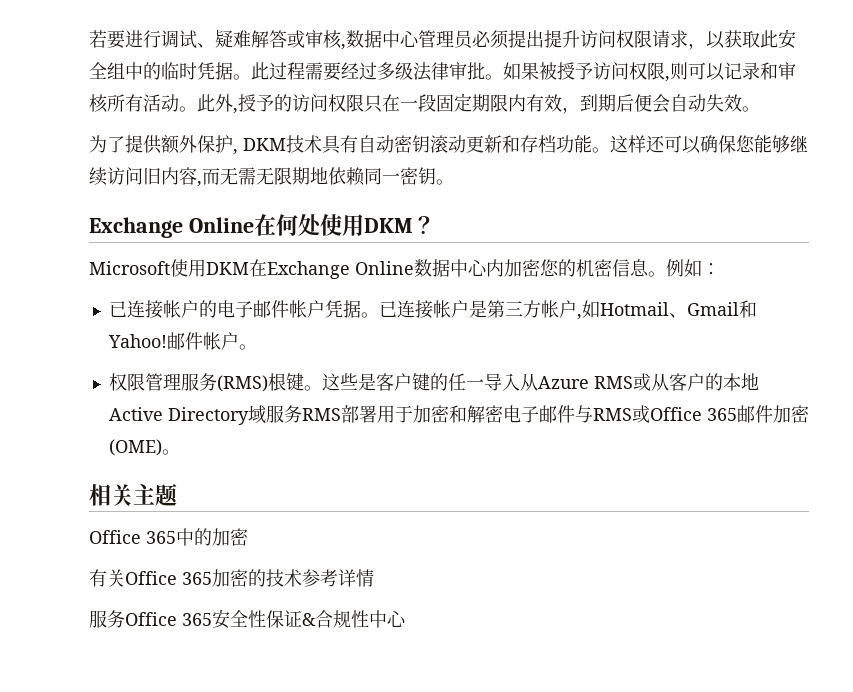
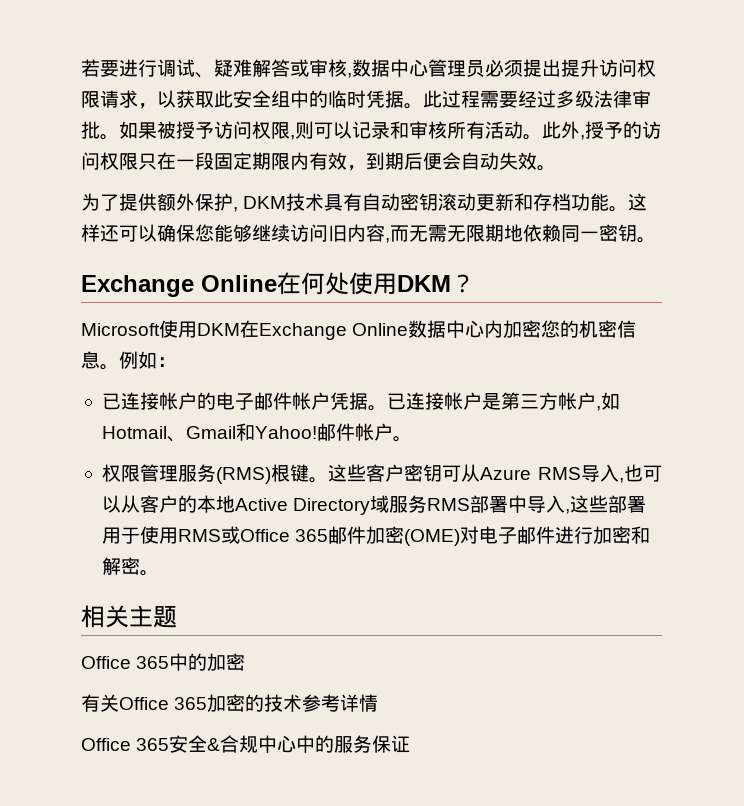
- 这些是客户键的任一导入从Azure RMS或从客户的本地Active Directory域服务RMS部署用于加密和解密电子邮件与RMS或Office 365邮件加密(OME)。
+ 这些客户密钥可从Azure RMS导入,也可以从客户的本地Active Directory域服务RMS部署中导入,这些部署用于使用RMS或Office 365邮件加密(OME)对电子邮件进行加密和解密。
- 服务Office 365安全性保证&合规性中心
+ Office 365安全&合规中心中的服务保证

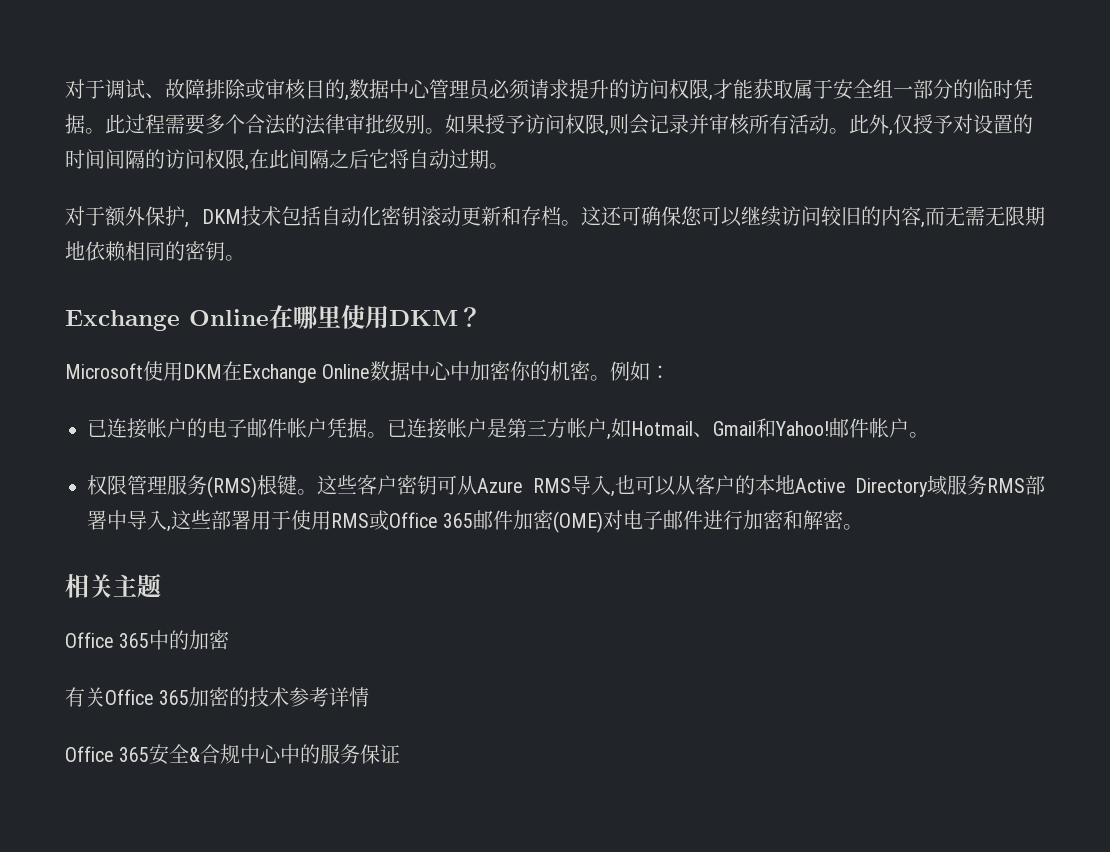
- 若要进行调试、疑难解答或审核,数据中心管理员必须提出提升访问权限请求，以获取此安全组中的临时凭据。
+ 对于调试、故障排除或审核目的,数据中心管理员必须请求提升的访问权限,才能获取属于安全组一部分的临时凭据。
- 此过程需要经过多级法律审批。如果被授予访问权限,则可以记录和审核所有活动。
+ 此过程需要多个合法的法律审批级别。如果授予访问权限,则会记录并审核所有活动。
- 此外,授予的访问权限只在一段固定期限内有效，到期后便会自动失效。
- 为了提供额外保护, DKM技术具有自动密钥滚动更新和存档功能。这样还可以确保您能够继续访问旧内容,而无需无限期地依赖同一密钥。
+ 此外,仅授予对设置的时间间隔的访问权限,在此间隔之后它将自动过期。
+ 对于额外保护, DKM技术包括自动化密钥滚动更新和存档。这还可确保您可以继续访问较旧的内容,而无需无限期地依赖相同的密钥。
- Exchange Online在何处使用DKM？
+ Exchange Online在哪里使用DKM？
- Microsoft使用DKM在Exchange Online数据中心内加密您的机密信息。
+ Microsoft使用DKM在Exchange Online数据中心中加密你的机密。

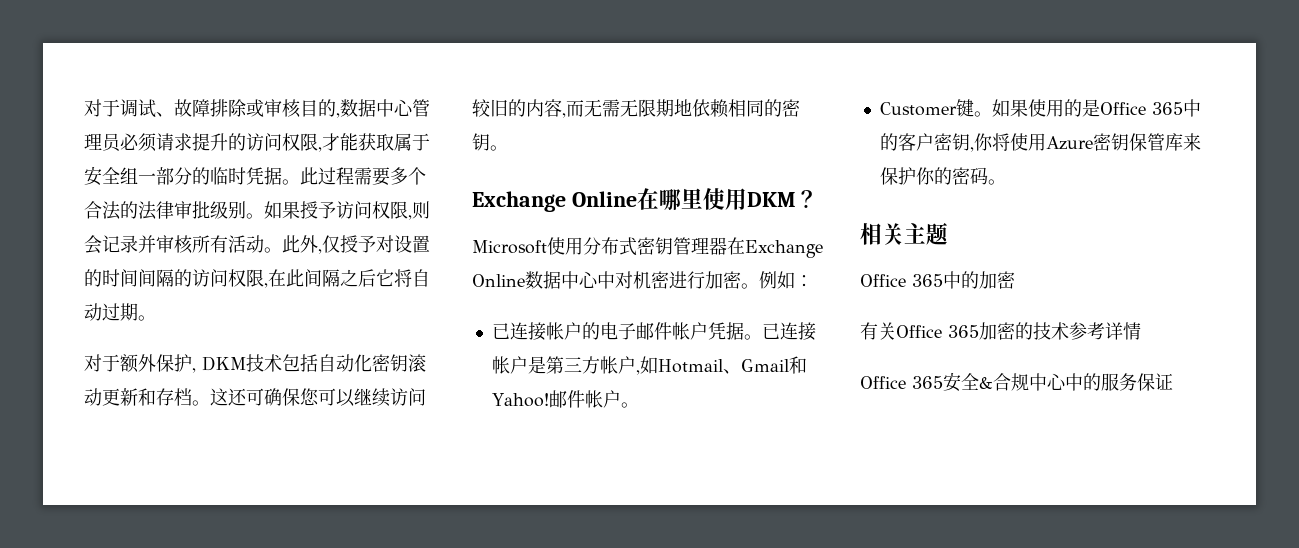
- Microsoft使用DKM在Exchange Online数据中心中加密你的机密。
+ Microsoft使用分布式密钥管理器在Exchange Online数据中心中对机密进行加密。
- 权限管理服务(RMS)根键。这些客户密钥可从Azure RMS导入,也可以从客户的本地Active Directory域服务RMS部署中导入,这些部署用于使用RMS或Office 365邮件加密(OME)对电子邮件进行加密和解密。
+ Customer键。如果使用的是Office 365中的客户密钥,你将使用Azure密钥保管库来保护你的密码。

